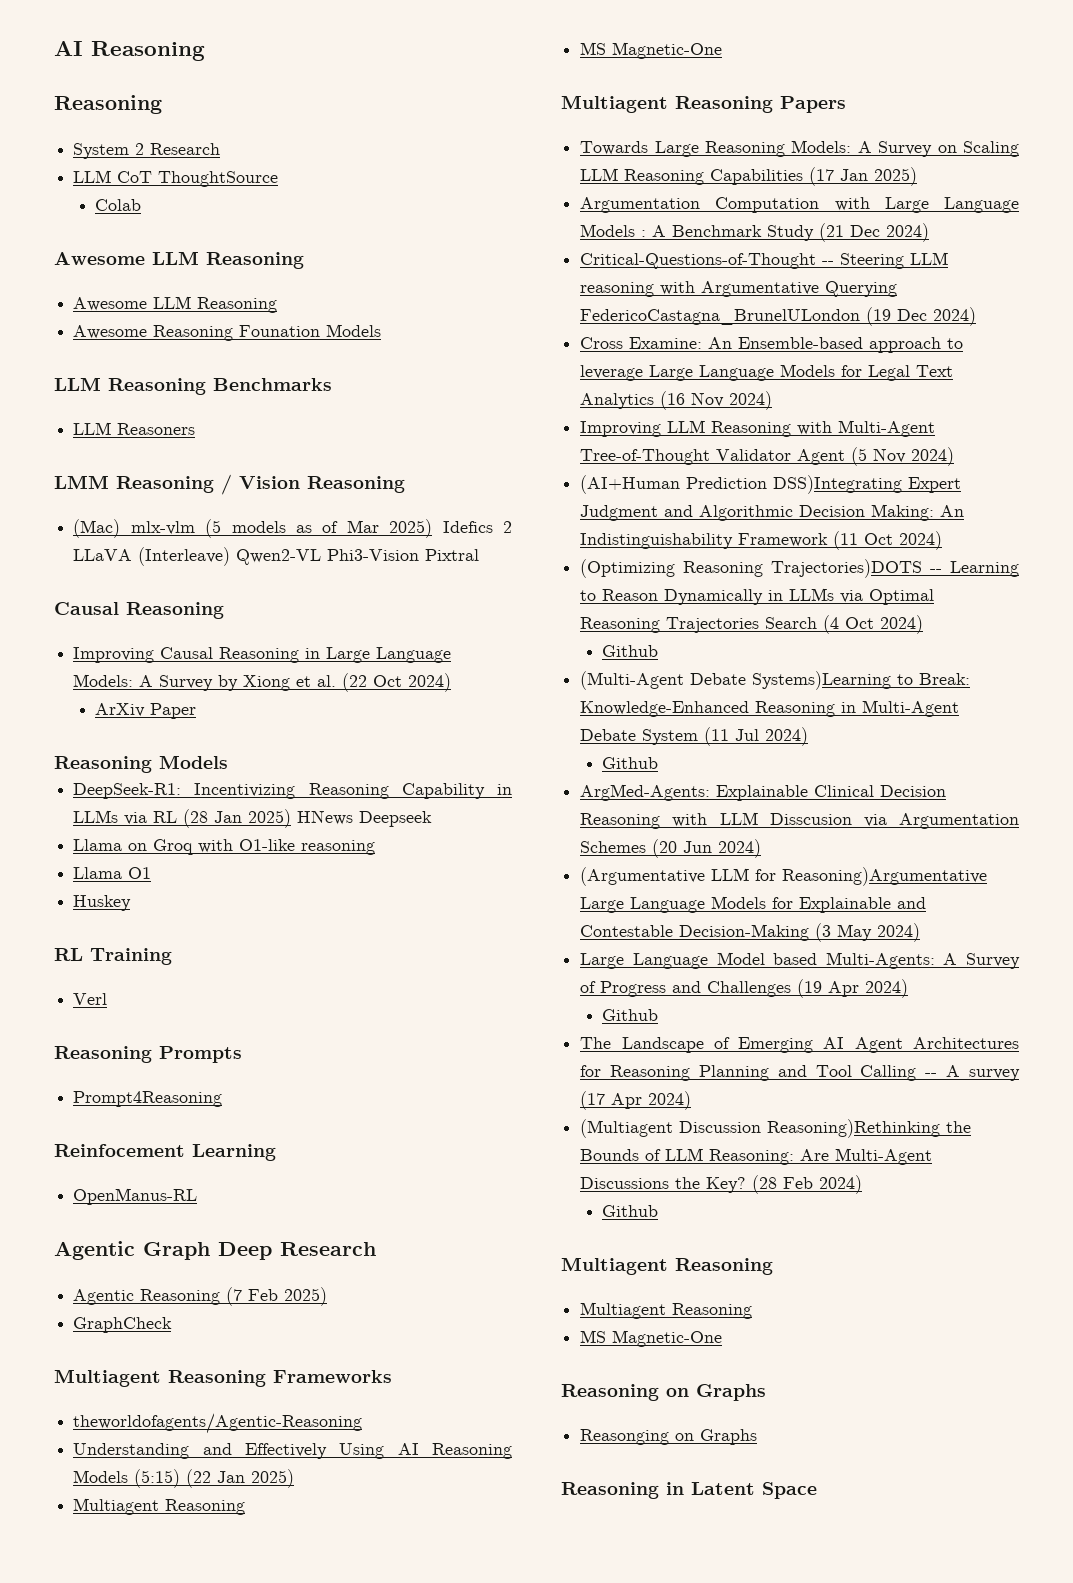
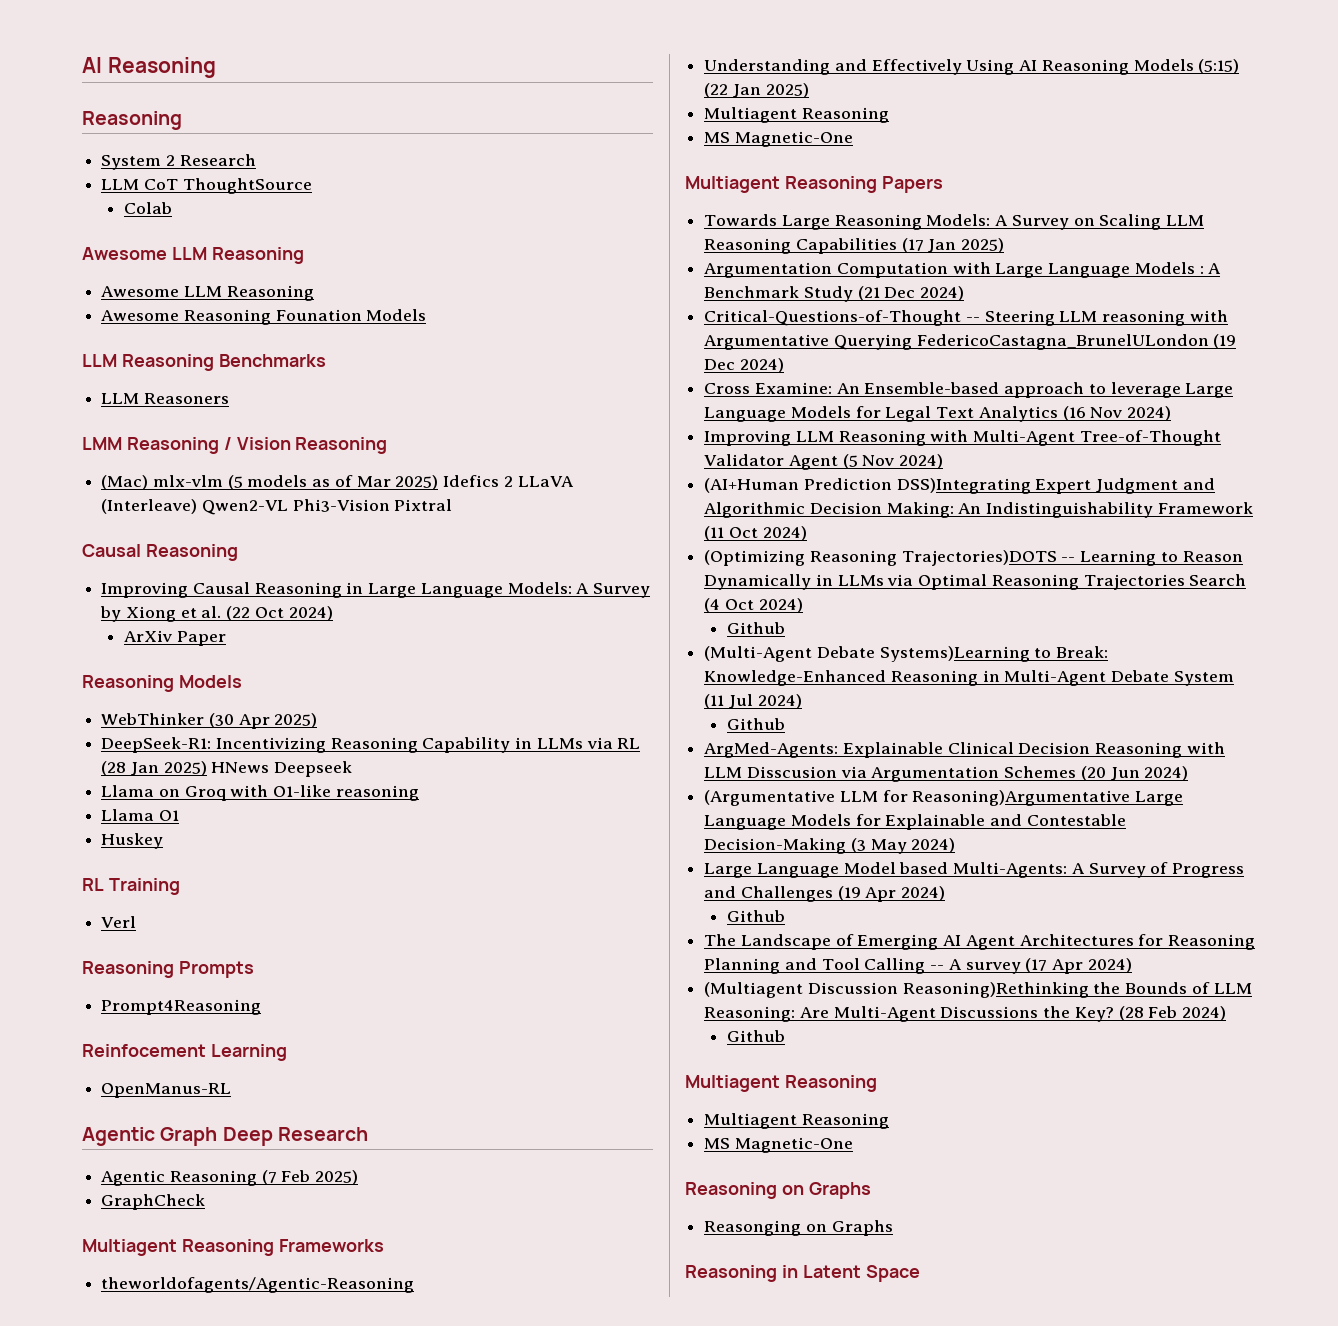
+ WebThinker (30 Apr 2025)

